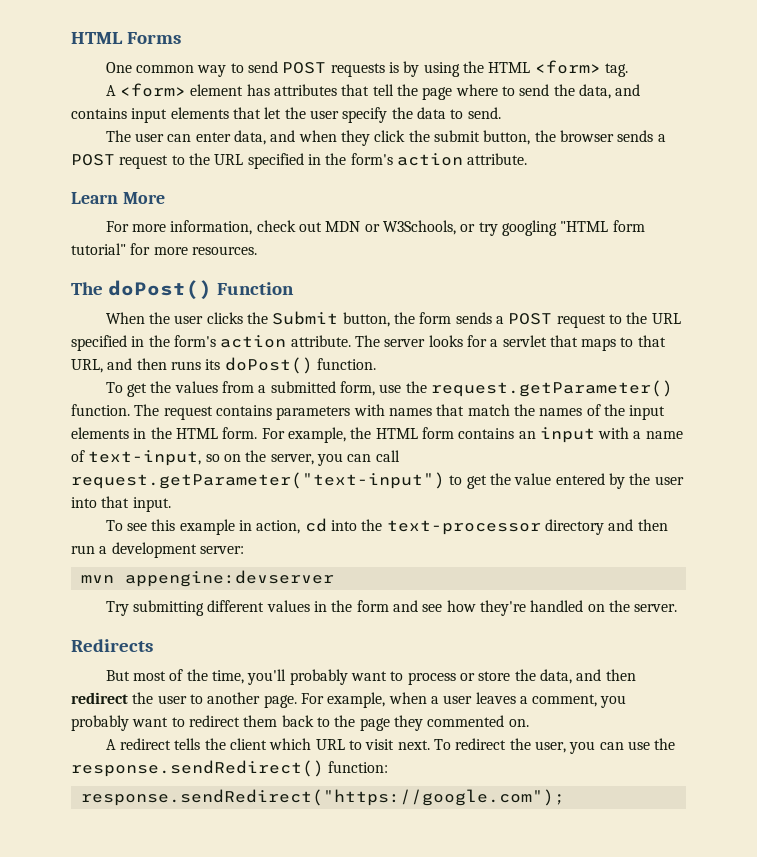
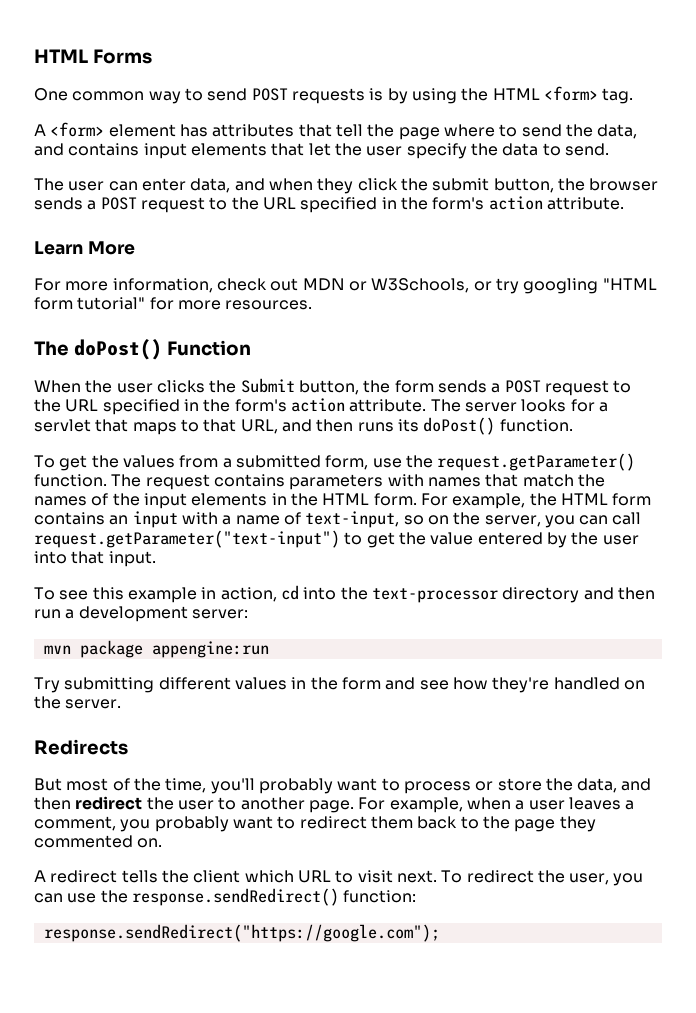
- mvn appengine:devserver
+ mvn package appengine:run

